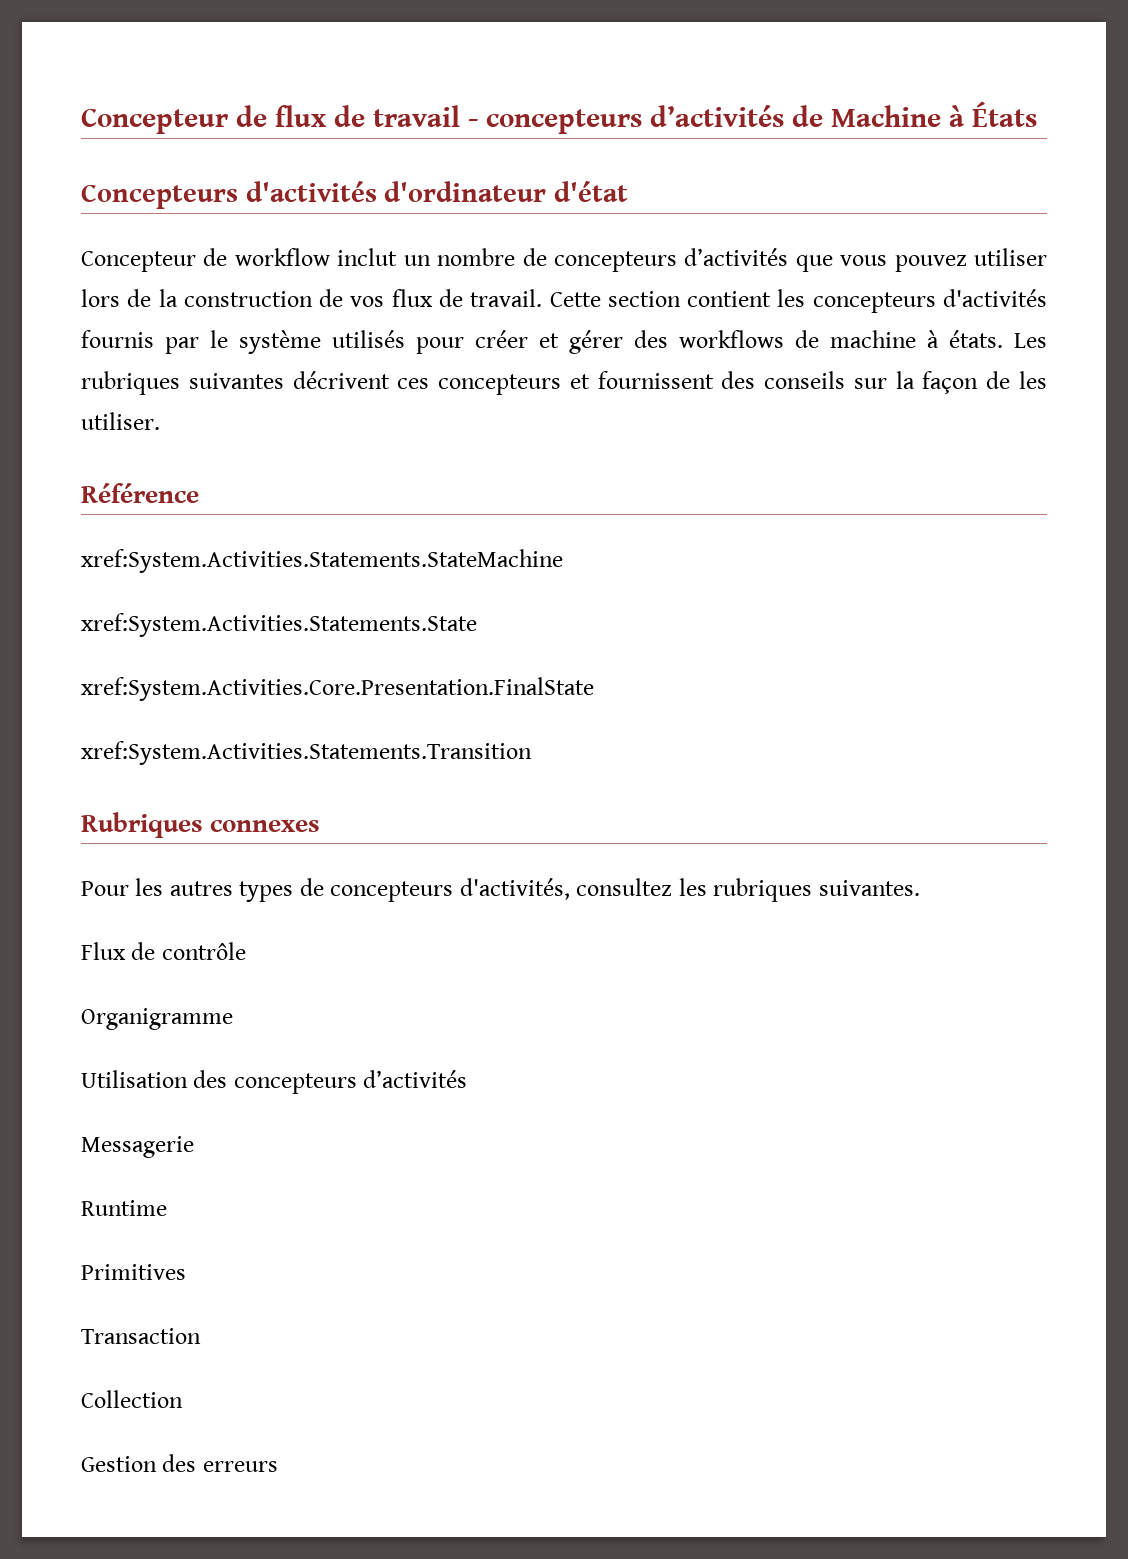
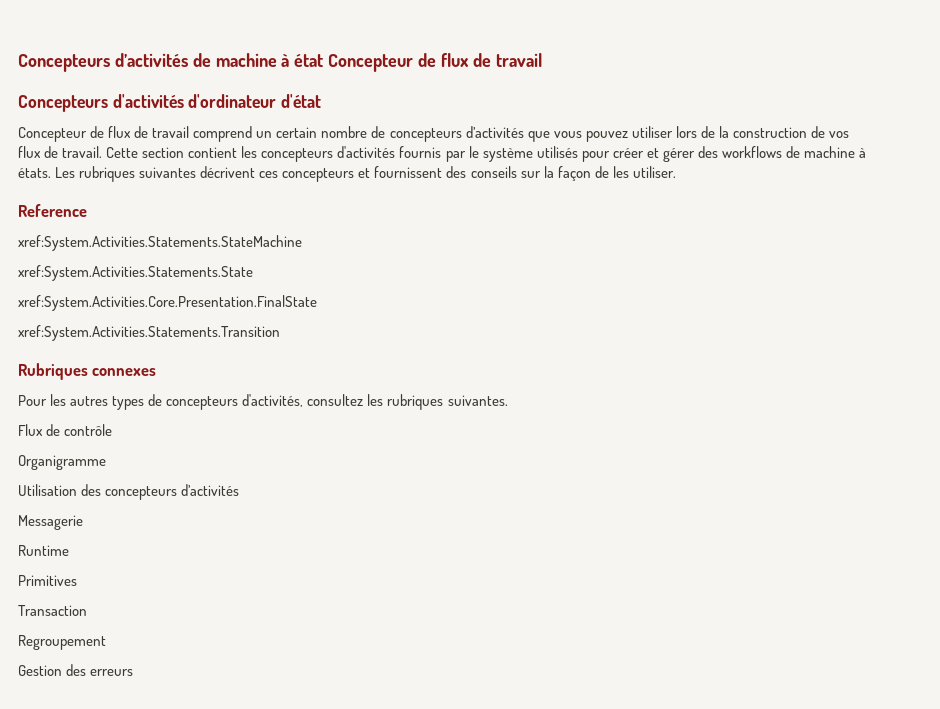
- Concepteur de flux de travail - concepteurs d’activités de Machine à États
+ Concepteurs d’activités de machine à état Concepteur de flux de travail
- Concepteur de workflow inclut un nombre de concepteurs d’activités que vous pouvez utiliser lors de la construction de vos flux de travail.
+ Concepteur de flux de travail comprend un certain nombre de concepteurs d’activités que vous pouvez utiliser lors de la construction de vos flux de travail.
- Référence
+ Reference
- Collection
+ Regroupement

